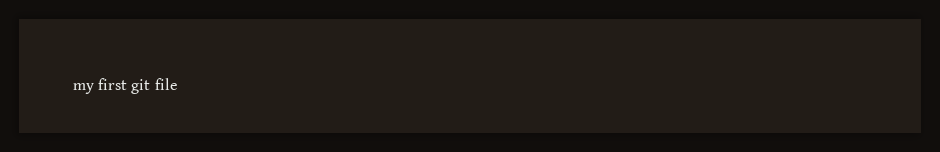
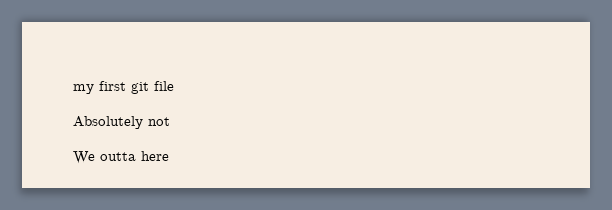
+ Absolutely not
+ We outta here

